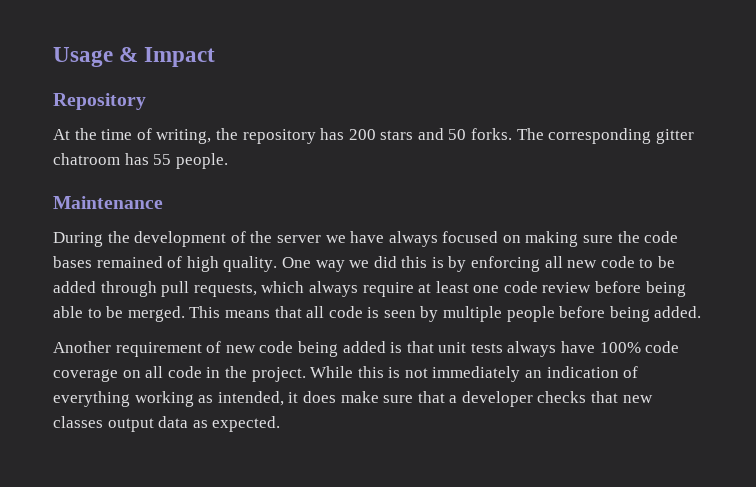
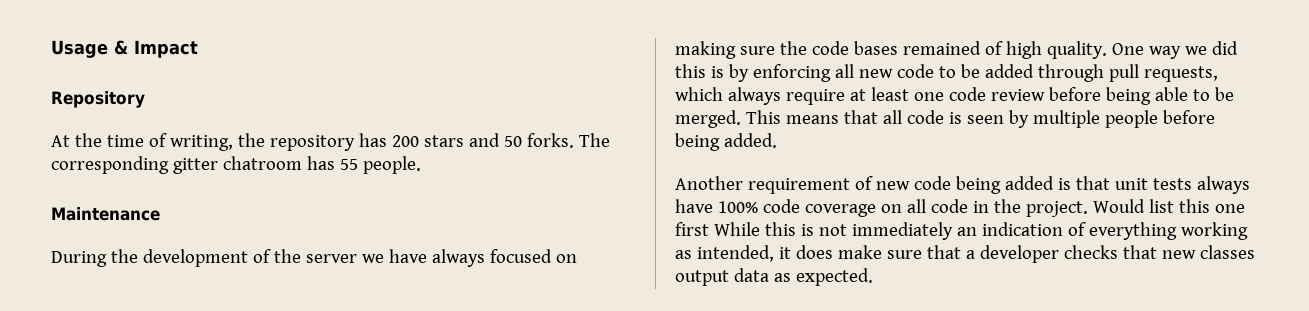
- While this is not immediately an indication of everything working as intended, it does make sure that a developer checks that new classes output data as expected.
+ Would list this one first While this is not immediately an indication of everything working as intended, it does make sure that a developer checks that new classes output data as expected.

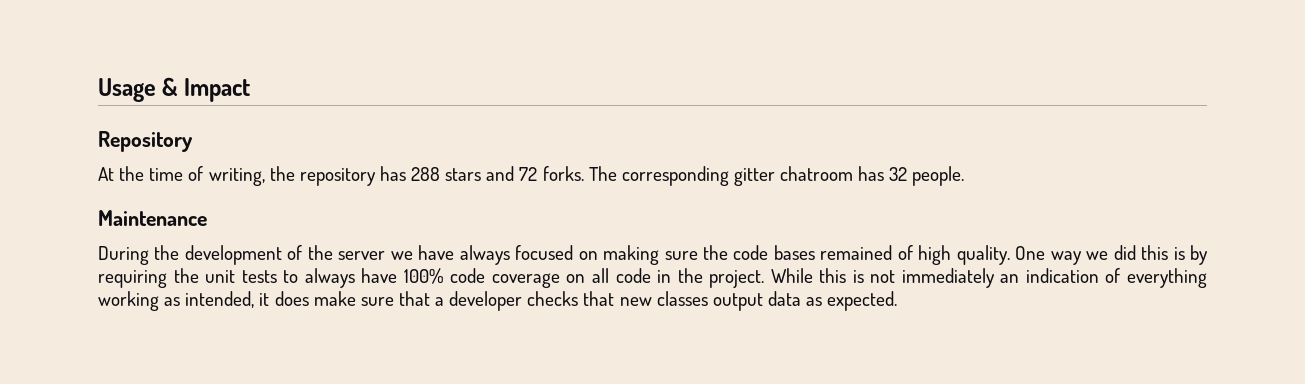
- At the time of writing, the repository has 200 stars and 50 forks.
+ At the time of writing, the repository has 288 stars and 72 forks.
- The corresponding gitter chatroom has 55 people.
+ The corresponding gitter chatroom has 32 people.
- One way we did this is by enforcing all new code to be added through pull requests, which always require at least one code review before being able to be merged. This means that all code is seen by multiple people before being added.
- Another requirement of new code being added is that unit tests always have 100% code coverage on all code in the project.
+ One way we did this is by requiring the unit tests to always have 100% code coverage on all code in the project.
- Would list this one first While this is not immediately an indication of everything working as intended, it does make sure that a developer checks that new classes output data as expected.
+ While this is not immediately an indication of everything working as intended, it does make sure that a developer checks that new classes output data as expected.

